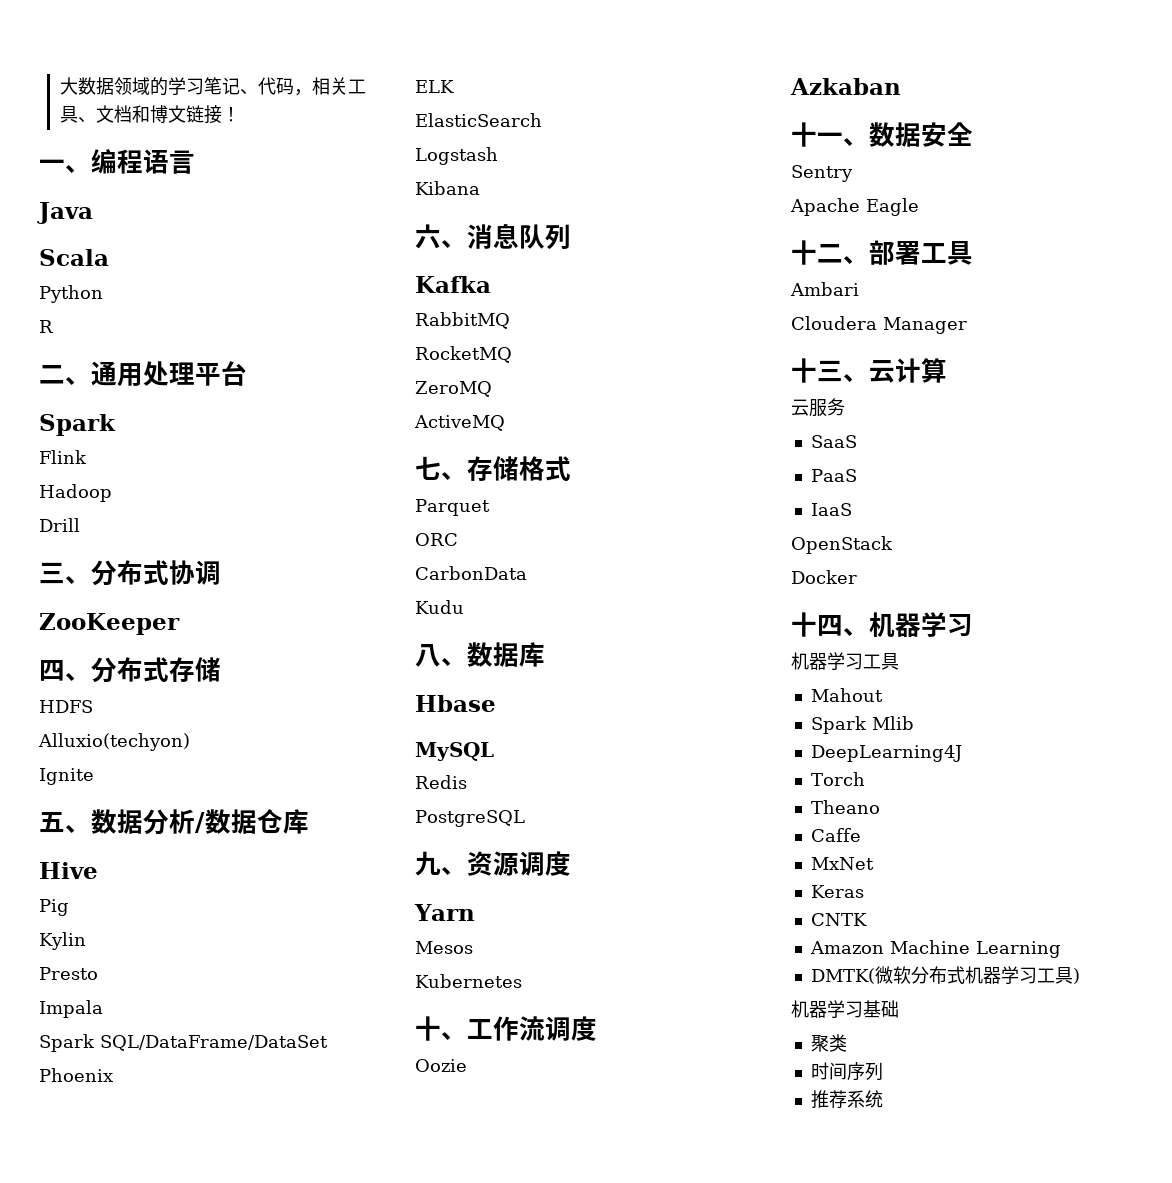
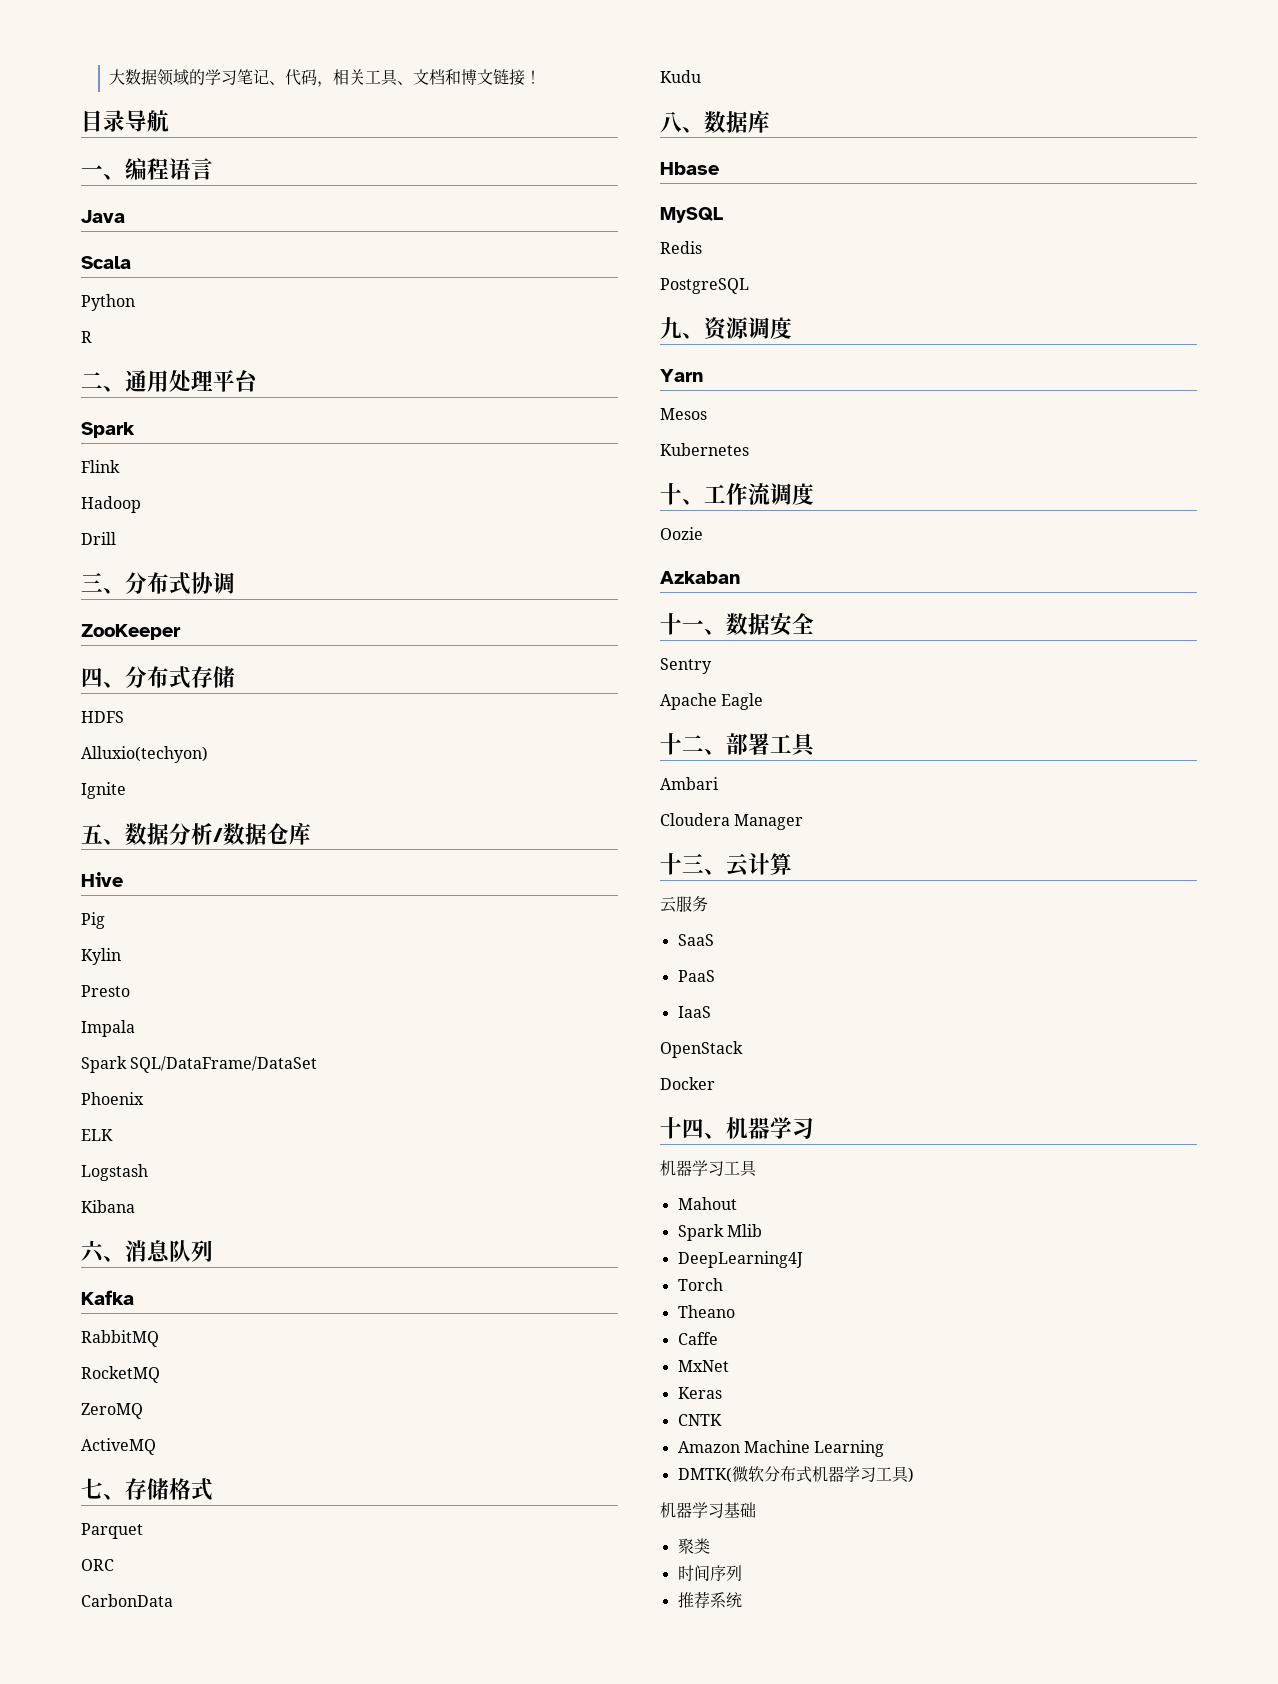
+ 目录导航
- ElasticSearch

